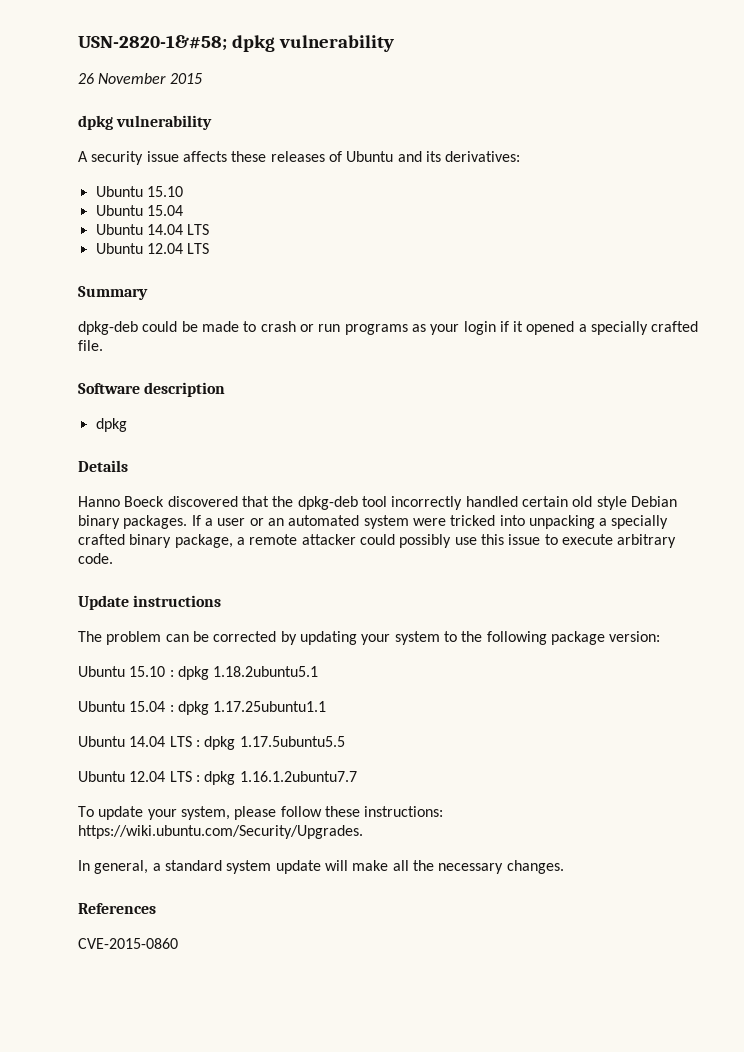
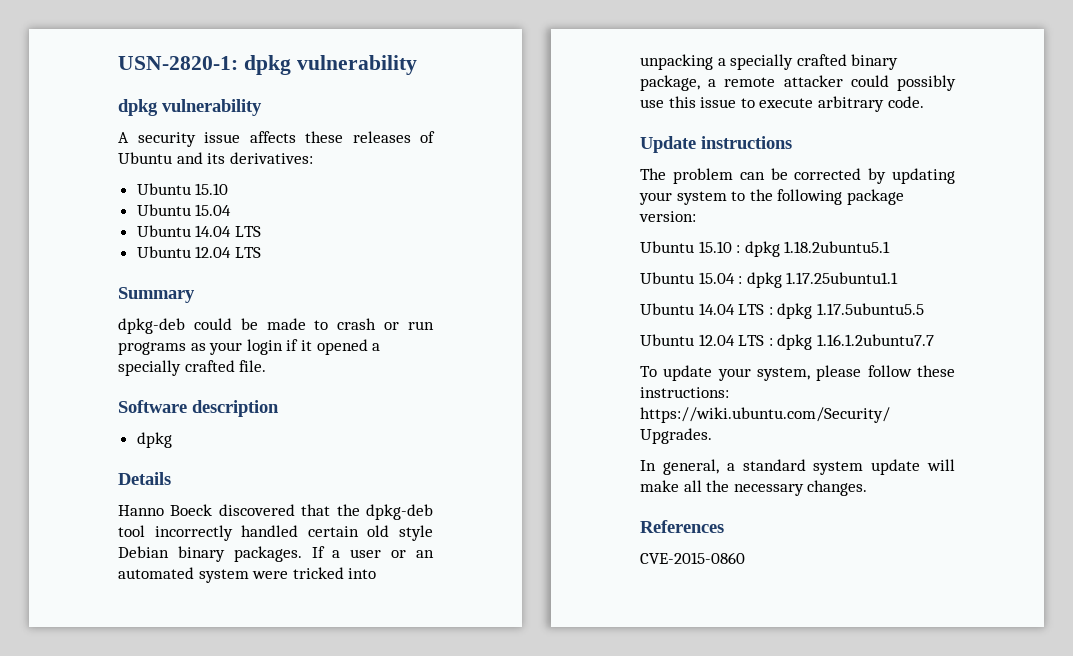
- USN-2820-1&#58; dpkg vulnerability
- 26 November 2015
+ USN-2820-1: dpkg vulnerability

